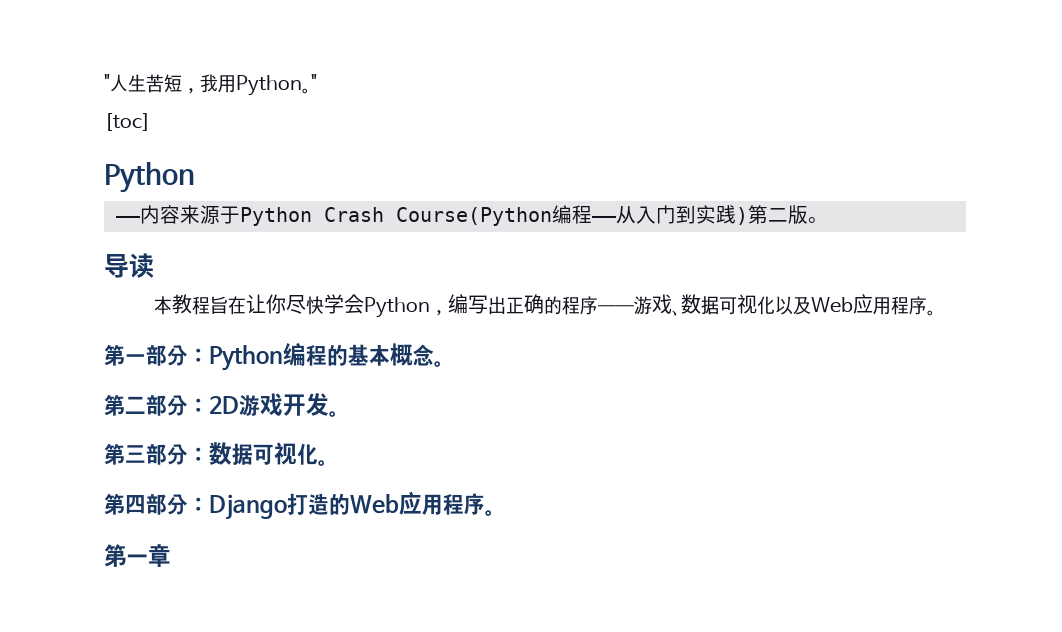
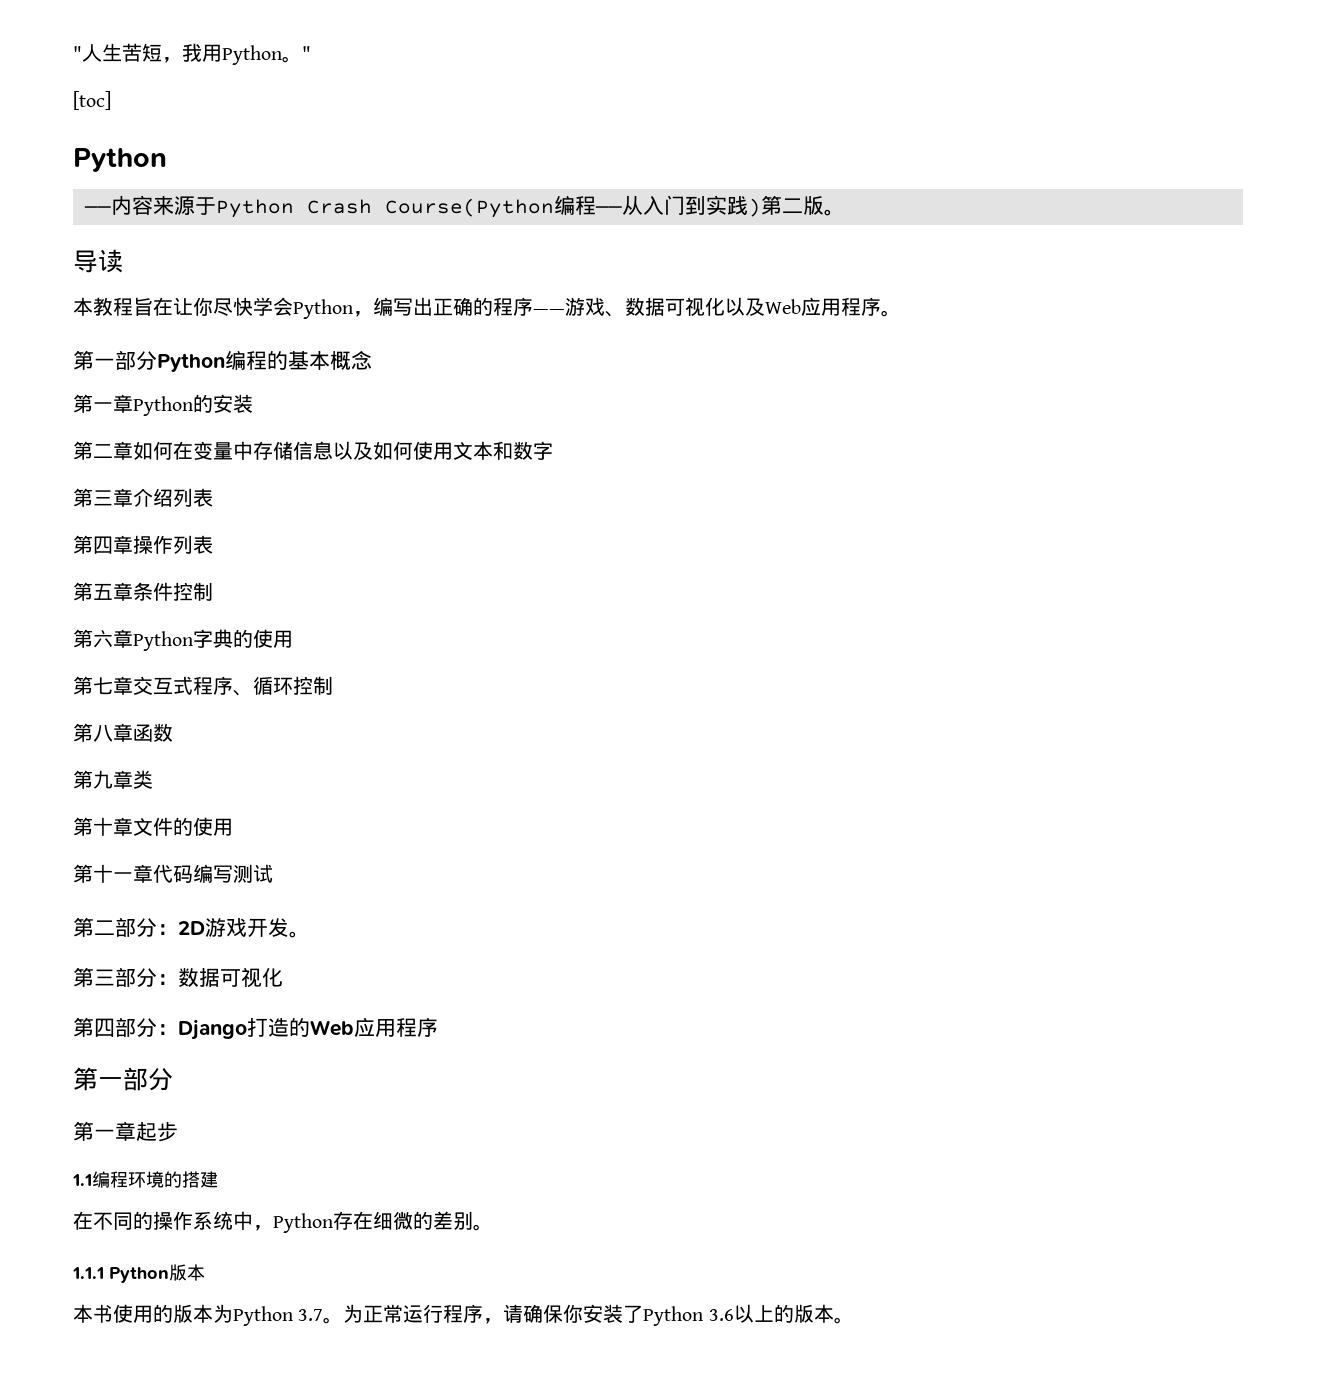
- 第一部分：Python编程的基本概念。
+ 第一部分Python编程的基本概念
+ 第一章Python的安装
+ 第二章如何在变量中存储信息以及如何使用文本和数字
+ 第三章介绍列表
+ 第四章操作列表
+ 第五章条件控制
+ 第六章Python字典的使用
+ 第七章交互式程序、循环控制
+ 第八章函数
+ 第九章类
+ 第十章文件的使用
+ 第十一章代码编写测试
- 第三部分：数据可视化。
+ 第三部分：数据可视化
- 第四部分：Django打造的Web应用程序。
- 第一章
+ 第四部分：Django打造的Web应用程序
+ 第一部分
+ 第一章起步
+ 1.1编程环境的搭建
+ 在不同的操作系统中，Python存在细微的差别。
+ 1.1.1 Python版本
+ 本书使用的版本为Python 3.7。为正常运行程序，请确保你安装了Python 3.6以上的版本。

